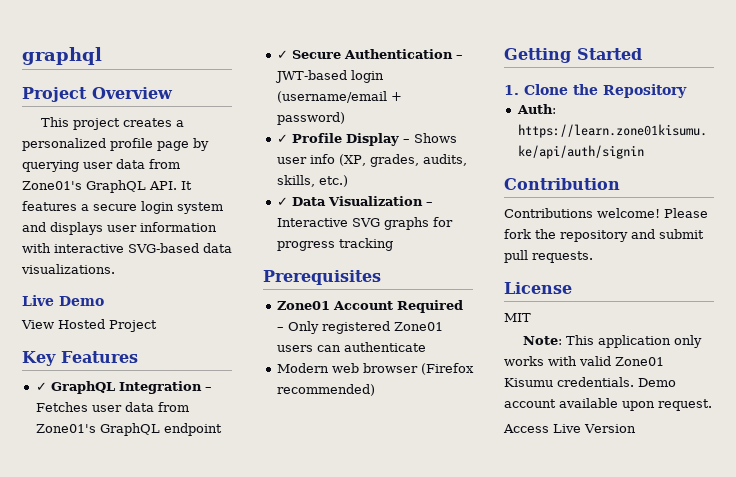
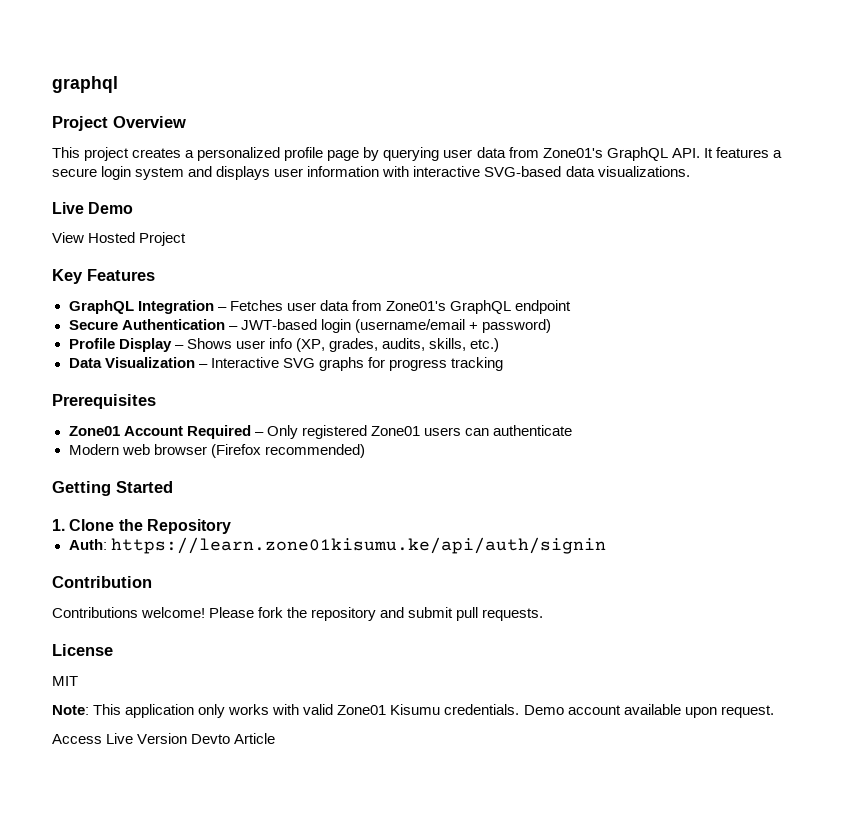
- ✓ GraphQL Integration – Fetches user data from Zone01's GraphQL endpoint
+ GraphQL Integration – Fetches user data from Zone01's GraphQL endpoint
- ✓ Secure Authentication – JWT-based login (username/email + password)
+ Secure Authentication – JWT-based login (username/email + password)
- ✓ Profile Display – Shows user info (XP, grades, audits, skills, etc.)
+ Profile Display – Shows user info (XP, grades, audits, skills, etc.)
- ✓ Data Visualization – Interactive SVG graphs for progress tracking
+ Data Visualization – Interactive SVG graphs for progress tracking
- Access Live Version
+ Access Live Version Devto Article

